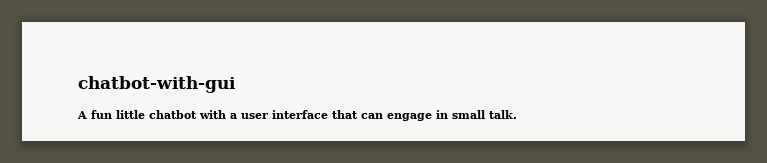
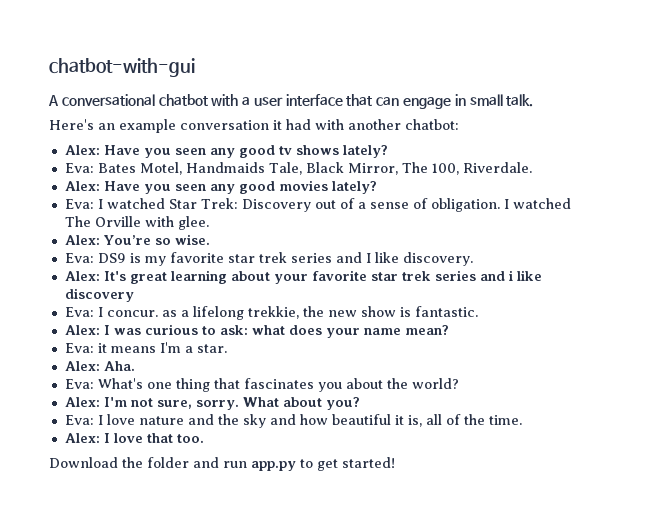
- A fun little chatbot with a user interface that can engage in small talk.
+ A conversational chatbot with a user interface that can engage in small talk.
+ Here's an example conversation it had with another chatbot:
+ Alex: Have you seen any good tv shows lately?
+ Eva: Bates Motel, Handmaids Tale, Black Mirror, The 100, Riverdale.
+ Alex: Have you seen any good movies lately?
+ Eva: I watched Star Trek: Discovery out of a sense of obligation. I watched The Orville with glee.
+ Alex: You’re so wise.
+ Eva: DS9 is my favorite star trek series and I like discovery.
+ Alex: It's great learning about your favorite star trek series and i like discovery
+ Eva: I concur. as a lifelong trekkie, the new show is fantastic.
+ Alex: I was curious to ask: what does your name mean?
+ Eva: it means I'm a star.
+ Alex: Aha.
+ Eva: What's one thing that fascinates you about the world?
+ Alex: I'm not sure, sorry. What about you?
+ Eva: I love nature and the sky and how beautiful it is, all of the time.
+ Alex: I love that too.
+ Download the folder and run app.py to get started!

